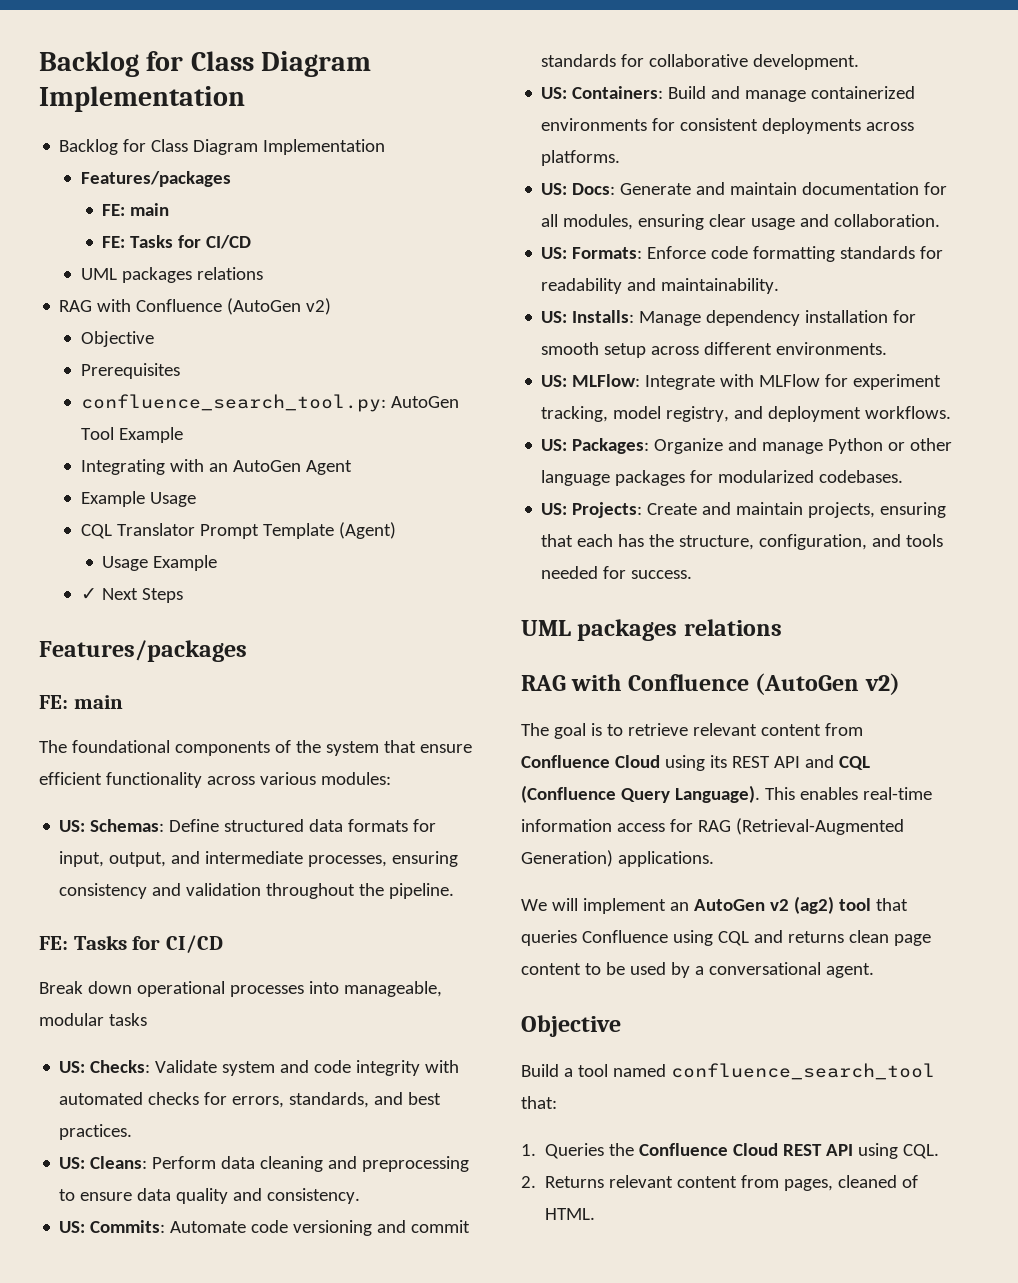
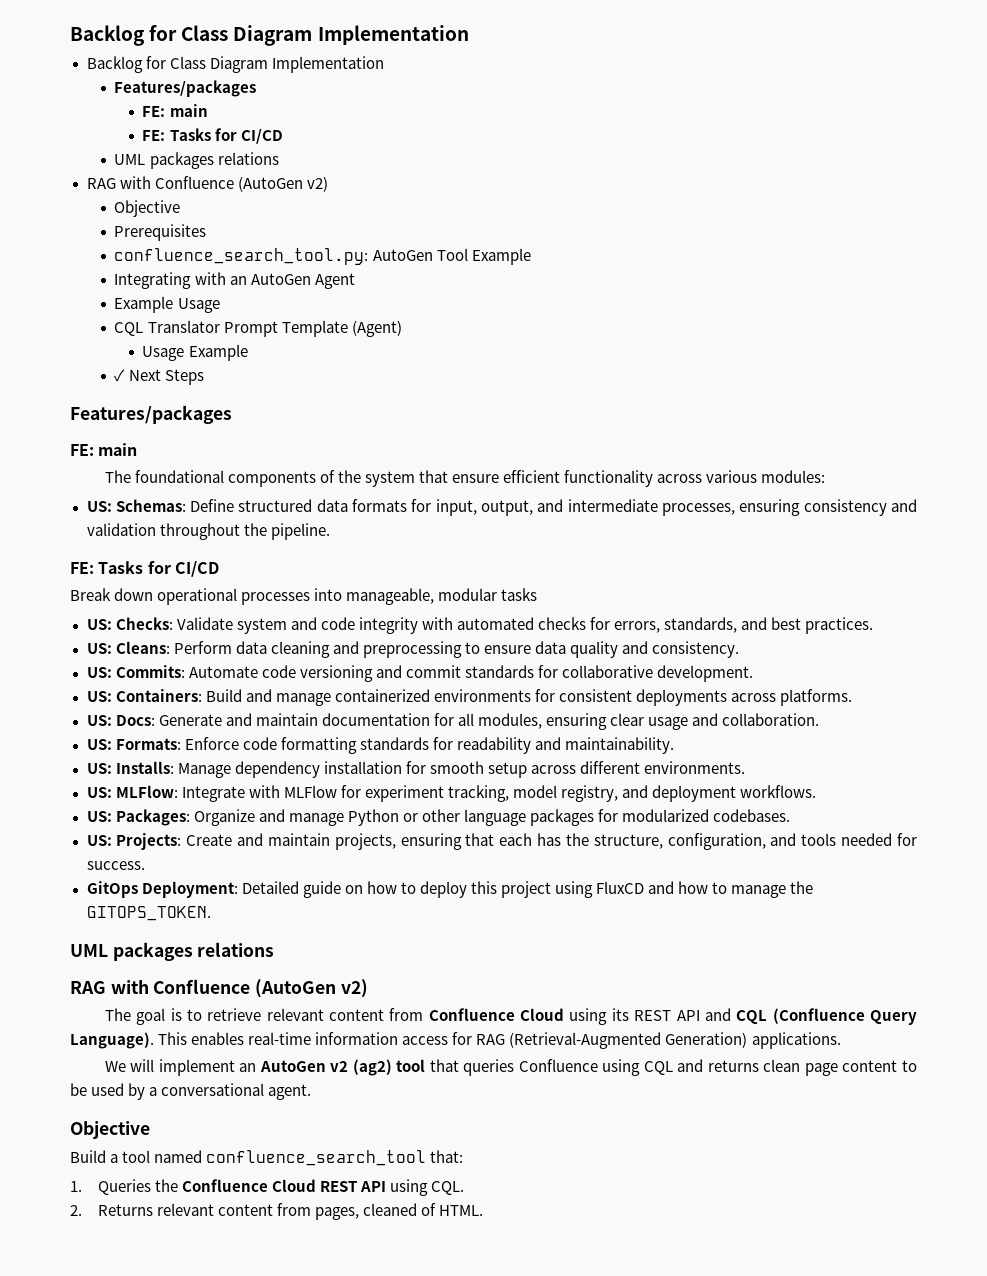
+ GitOps Deployment: Detailed guide on how to deploy this project using FluxCD and how to manage the GITOPS_TOKEN.

